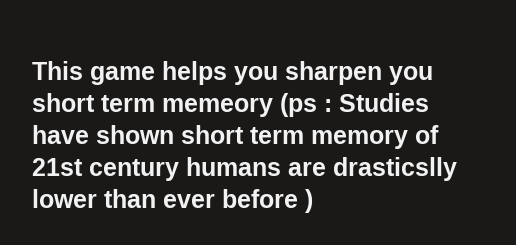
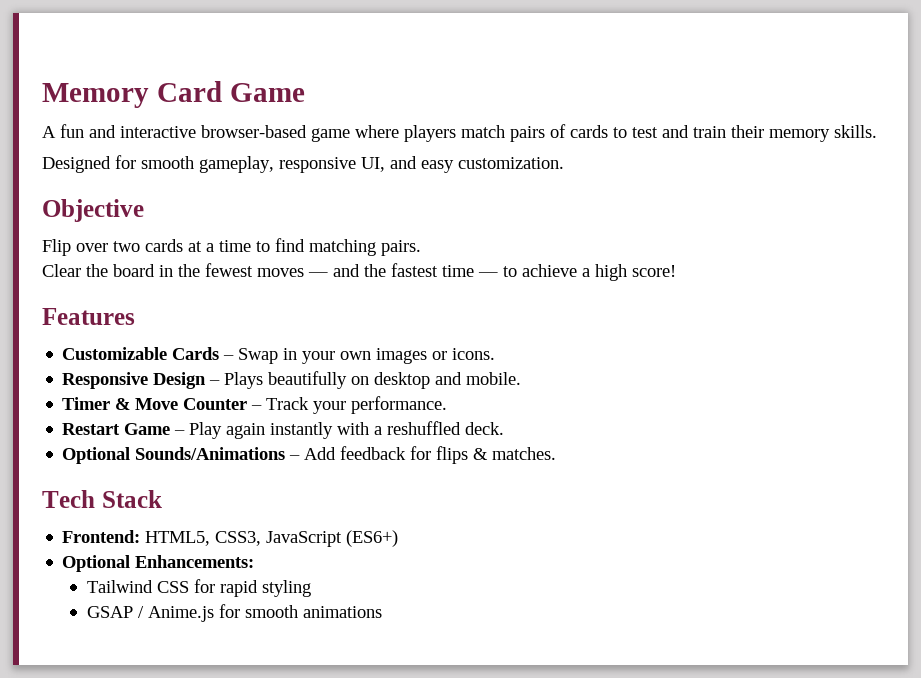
- This game helps you sharpen you short term memeory (ps : Studies have shown short term memory of 21st century humans are drasticslly lower than ever before )
+ Memory Card Game
+ A fun and interactive browser‑based game where players match pairs of cards to test and train their memory skills.
+ Designed for smooth gameplay, responsive UI, and easy customization.
+ Objective
+ Flip over two cards at a time to find matching pairs.
+ Clear the board in the fewest moves — and the fastest time — to achieve a high score!
+ Features
+ Customizable Cards – Swap in your own images or icons.
+ Responsive Design – Plays beautifully on desktop and mobile.
+ Timer & Move Counter – Track your performance.
+ Restart Game – Play again instantly with a reshuffled deck.
+ Optional Sounds/Animations – Add feedback for flips & matches.
+ Tech Stack
+ Frontend: HTML5, CSS3, JavaScript (ES6+)
+ Optional Enhancements:
+ Tailwind CSS for rapid styling
+ GSAP / Anime.js for smooth animations

